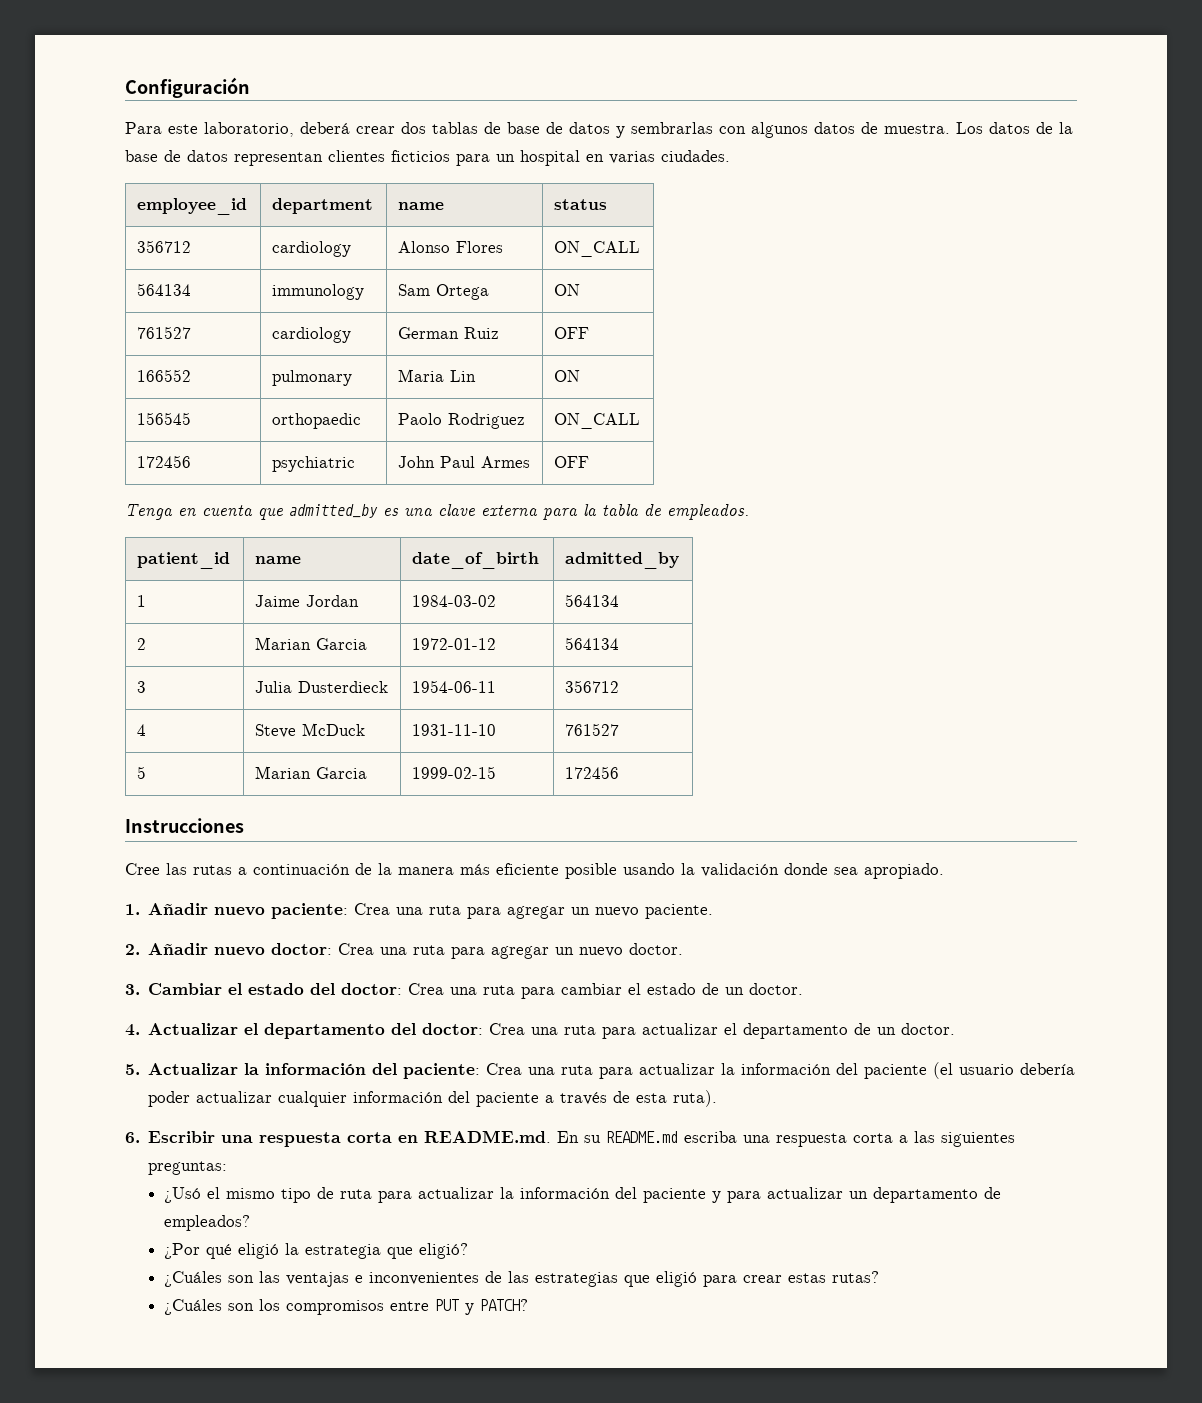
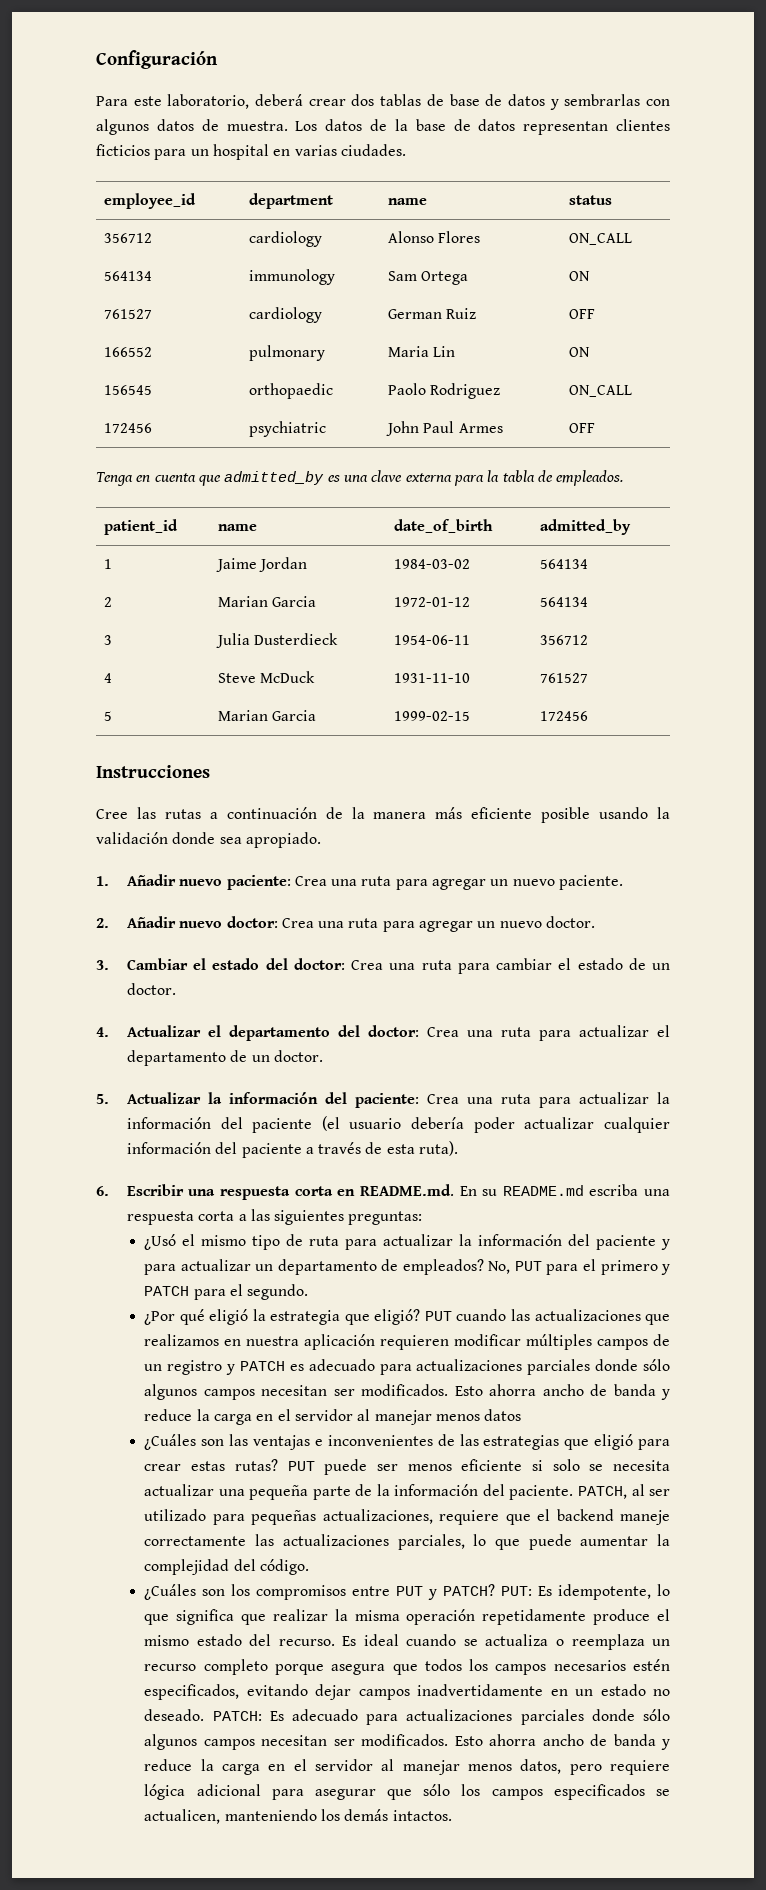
+ No, PUT para el primero y PATCH para el segundo.
+ PUT cuando las actualizaciones que realizamos en nuestra aplicación requieren modificar múltiples campos de un registro y PATCH es adecuado para actualizaciones parciales donde sólo algunos campos necesitan ser modificados. Esto ahorra ancho de banda y reduce la carga en el servidor al manejar menos datos
+ PUT puede ser menos eficiente si solo se necesita actualizar una pequeña parte de la información del paciente. PATCH, al ser utilizado para pequeñas actualizaciones, requiere que el backend maneje correctamente las actualizaciones parciales, lo que puede aumentar la complejidad del código.
+ PUT: Es idempotente, lo que significa que realizar la misma operación repetidamente produce el mismo estado del recurso. Es ideal cuando se actualiza o reemplaza un recurso completo porque asegura que todos los campos necesarios estén especificados, evitando dejar campos inadvertidamente en un estado no deseado. PATCH: Es adecuado para actualizaciones parciales donde sólo algunos campos necesitan ser modificados. Esto ahorra ancho de banda y reduce la carga en el servidor al manejar menos datos, pero requiere lógica adicional para asegurar que sólo los campos especificados se actualicen, manteniendo los demás intactos.

